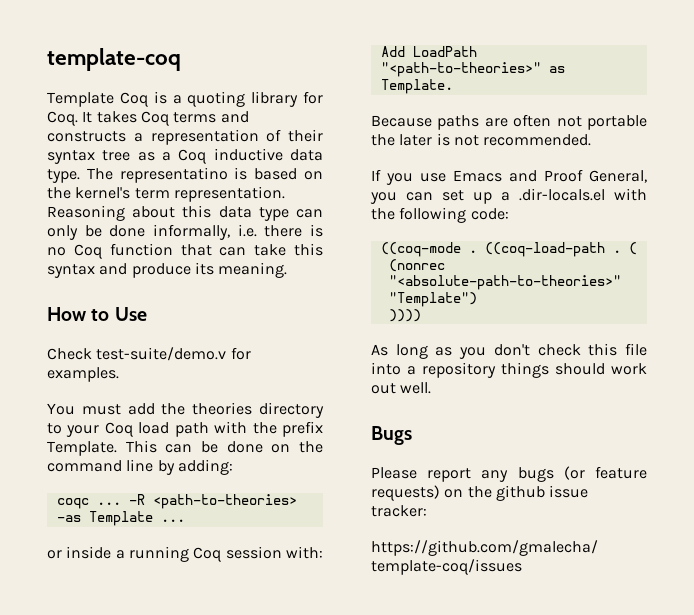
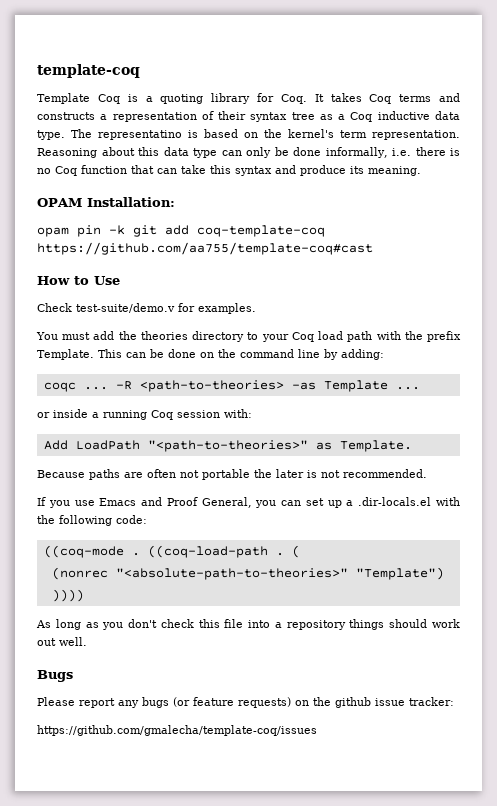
+ OPAM Installation:
+ opam pin -k git add coq-template-coq https://github.com/aa755/template-coq#cast

